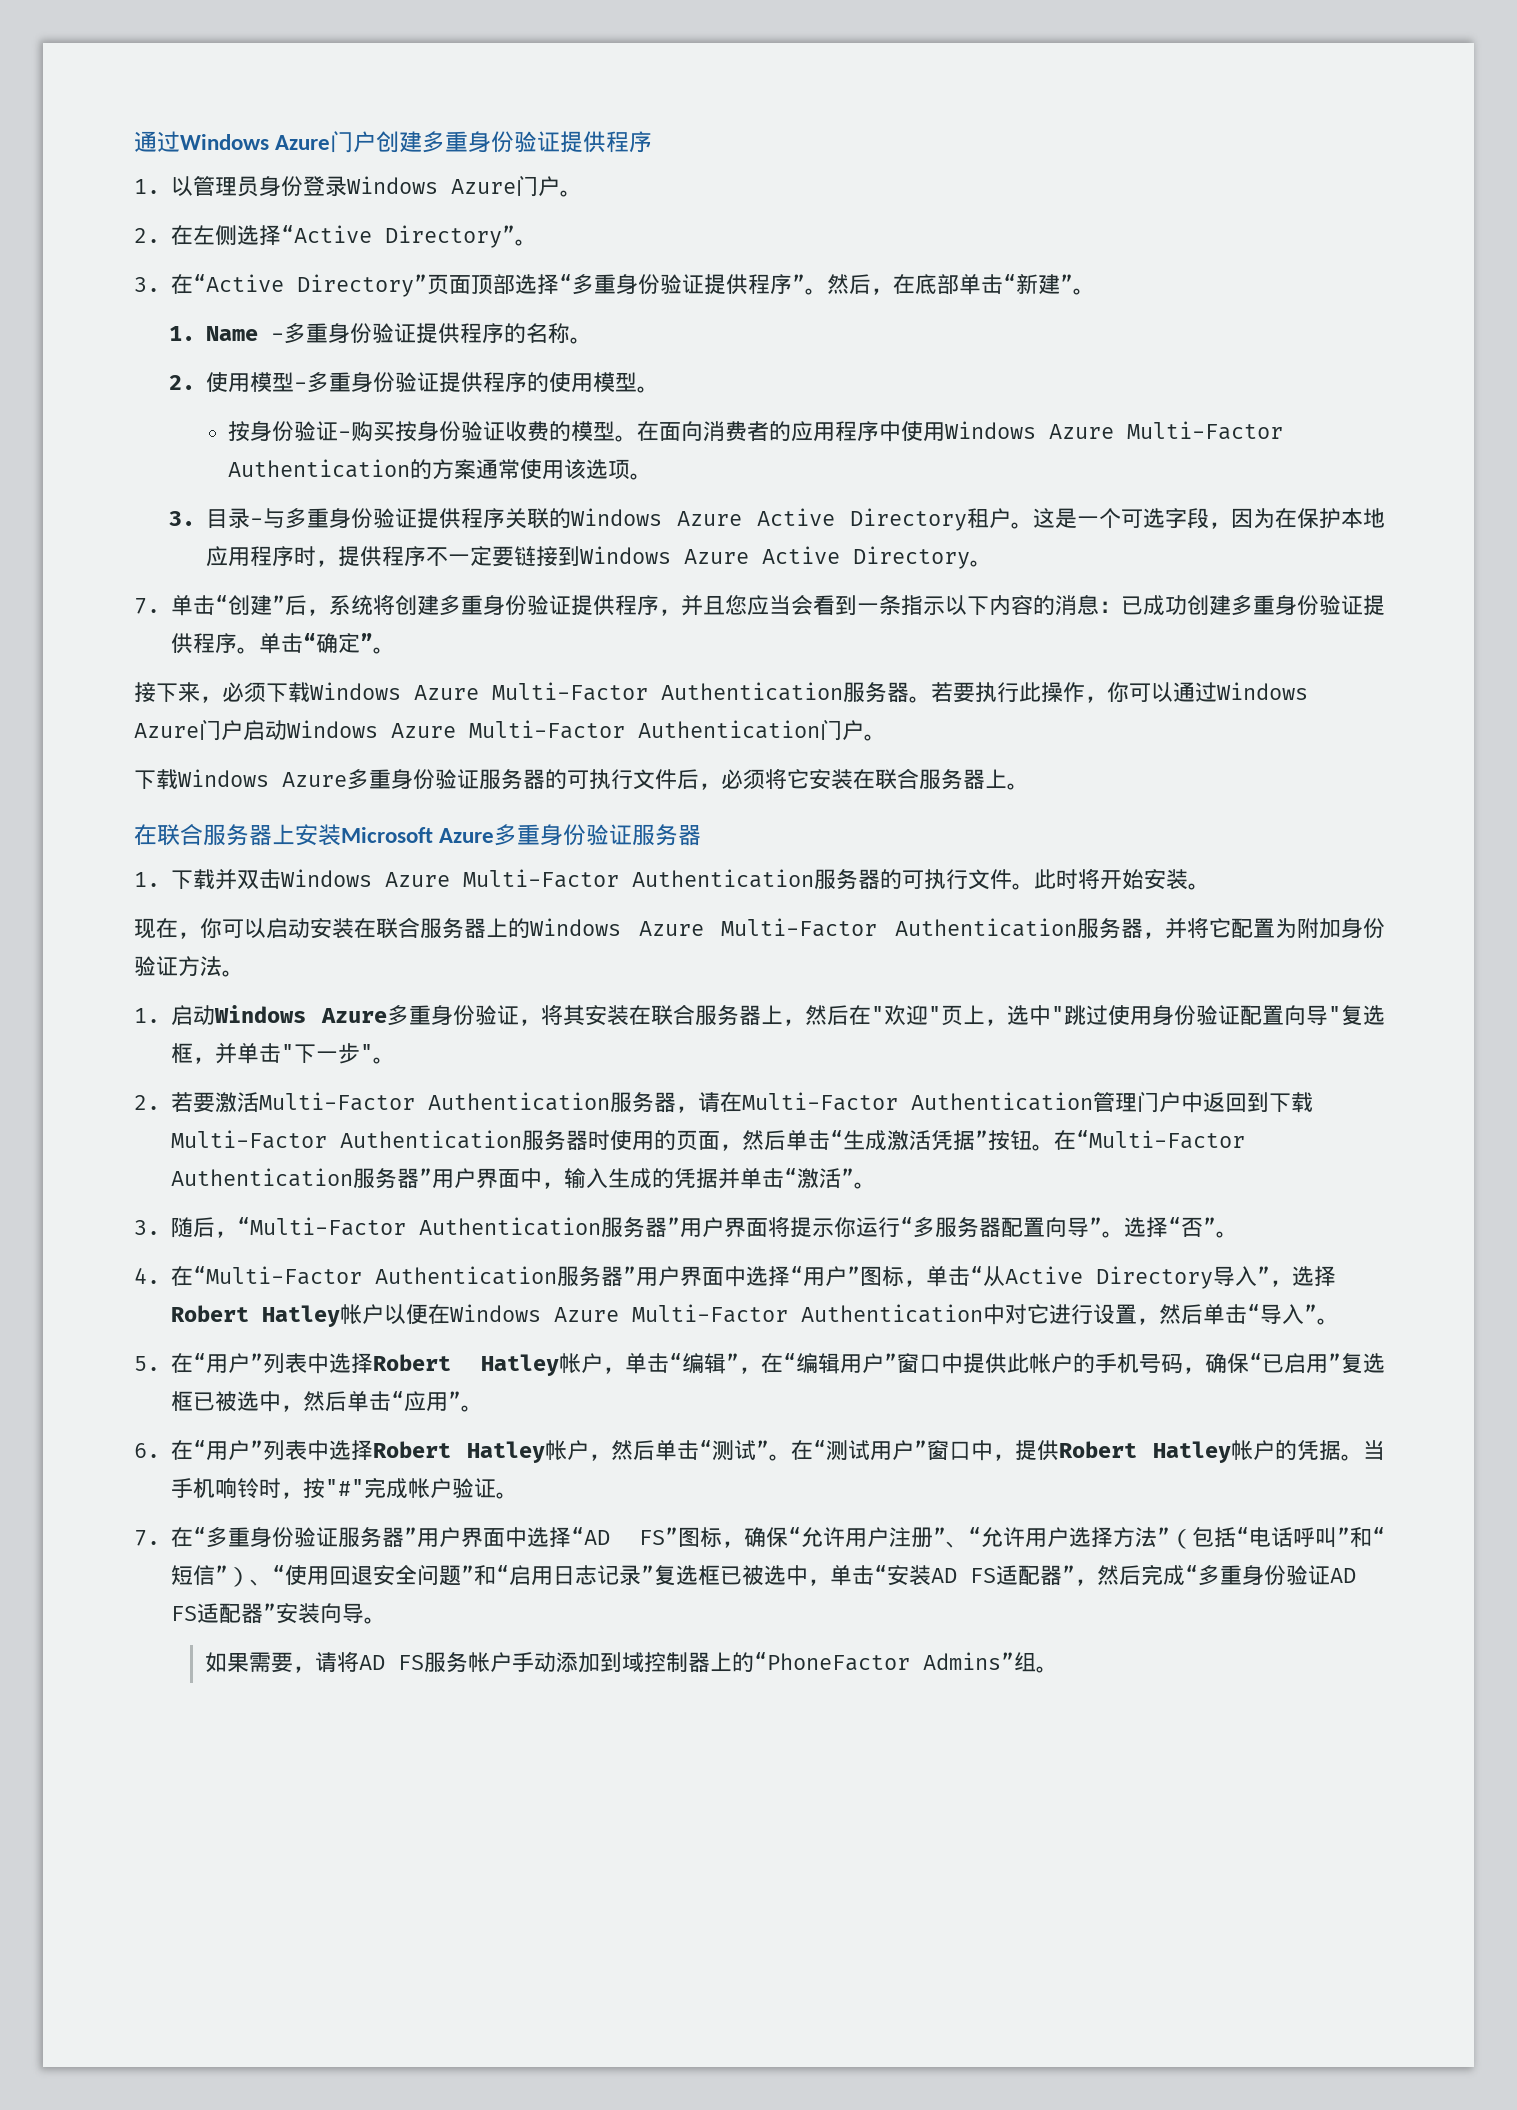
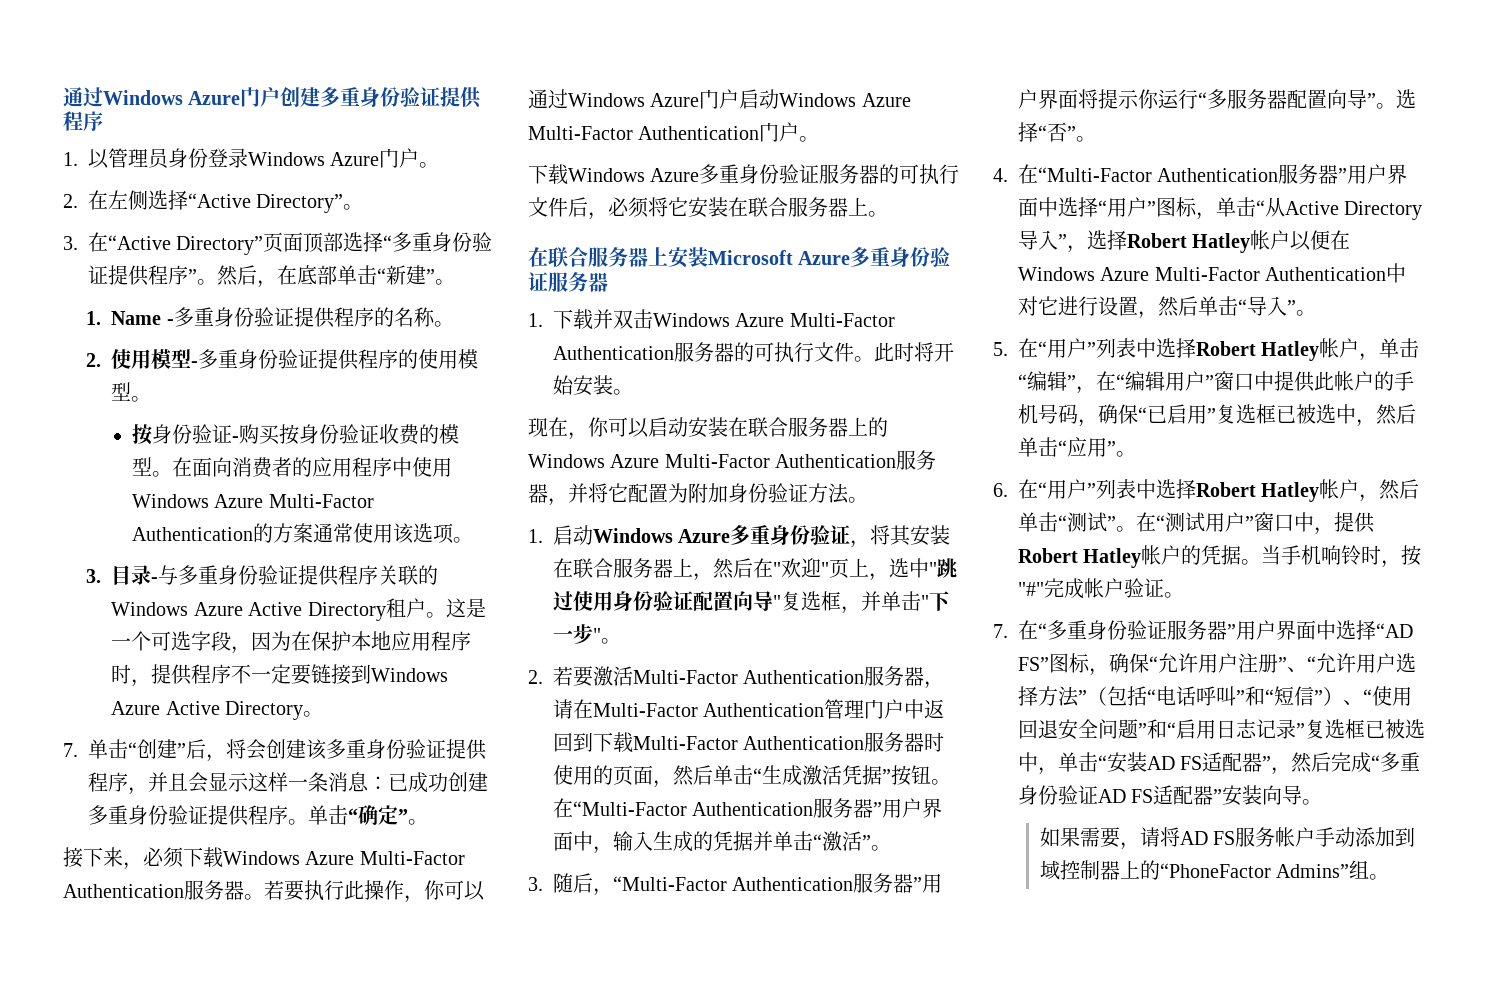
- 7.单击“创建”后，系统将创建多重身份验证提供程序，并且您应当会看到一条指示以下内容的消息：已成功创建多重身份验证提供程序。
+ 7.单击“创建”后，将会创建该多重身份验证提供程序，并且会显示这样一条消息：已成功创建多重身份验证提供程序。

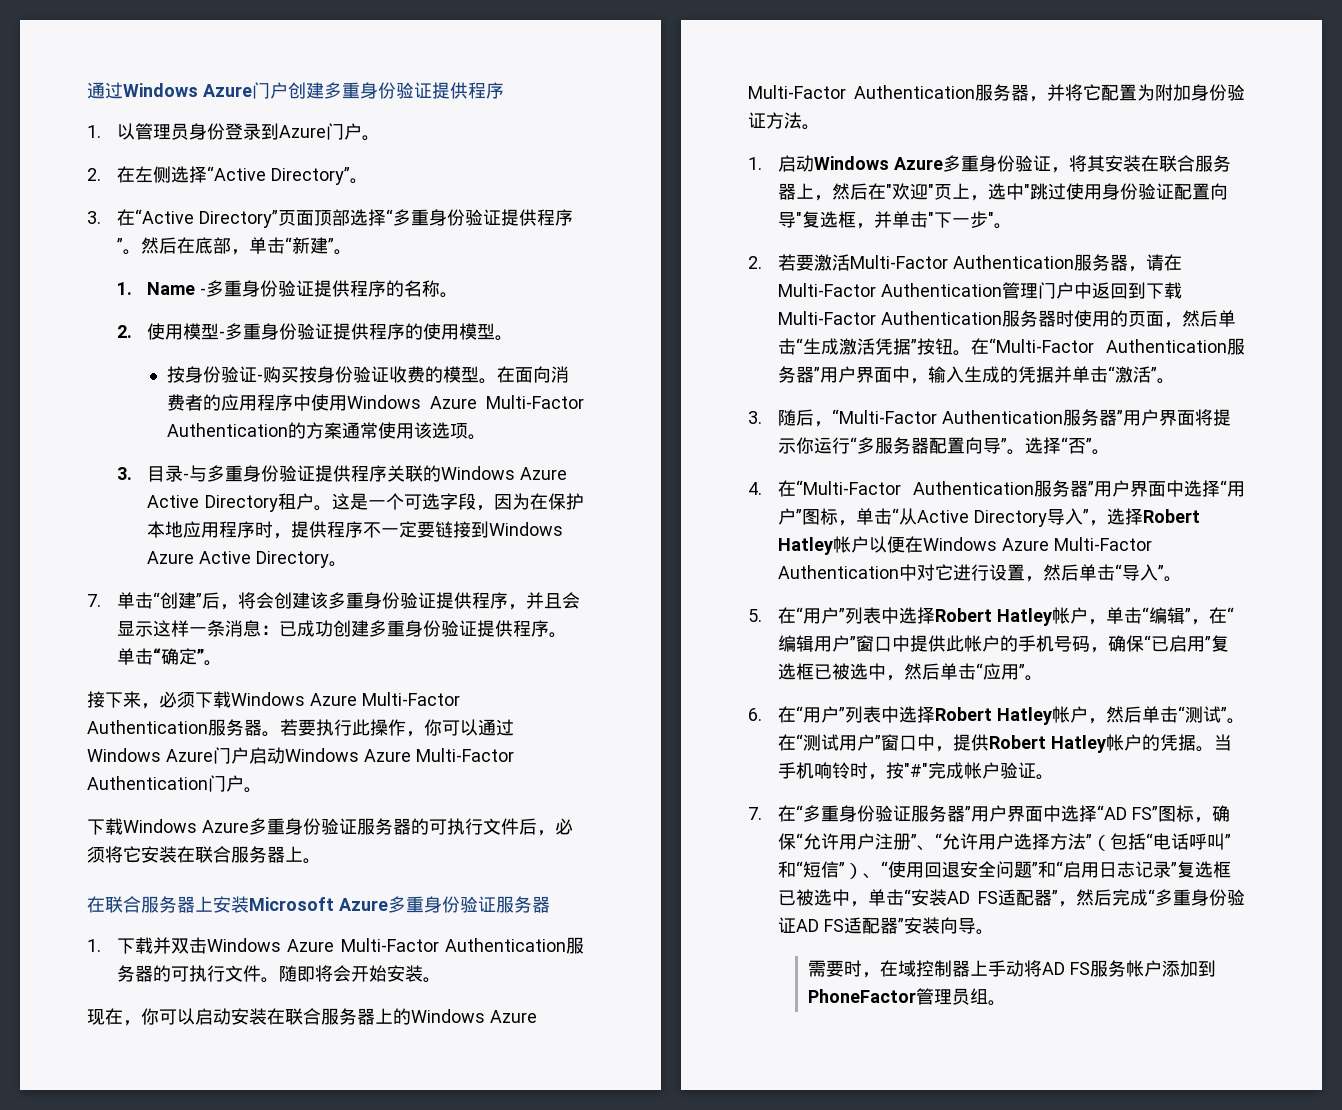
- 1.以管理员身份登录Windows Azure门户。
+ 1.以管理员身份登录到Azure门户。
- 然后，在底部单击“新建”。
+ 然后在底部，单击“新建”。
- 此时将开始安装。
+ 随即将会开始安装。
- 如果需要，请将AD FS服务帐户手动添加到域控制器上的“PhoneFactor Admins”组。
+ 需要时，在域控制器上手动将AD FS服务帐户添加到PhoneFactor管理员组。

